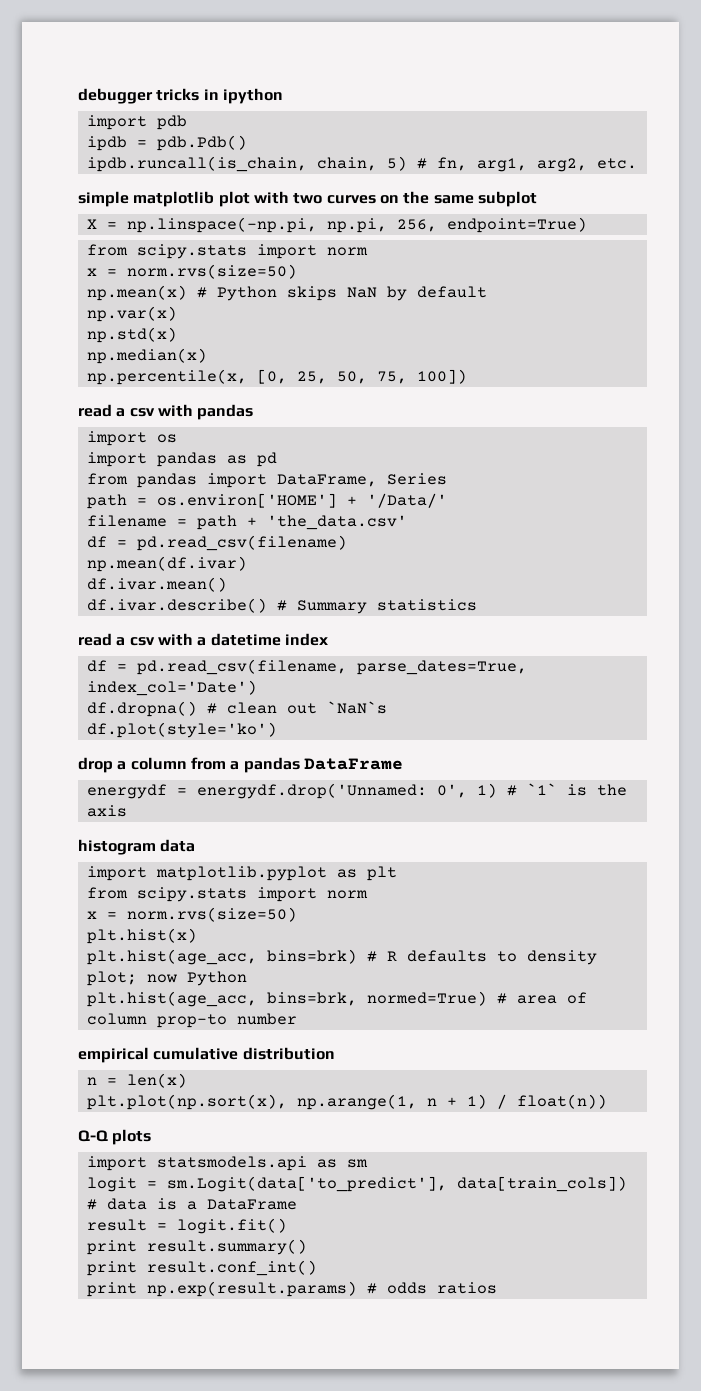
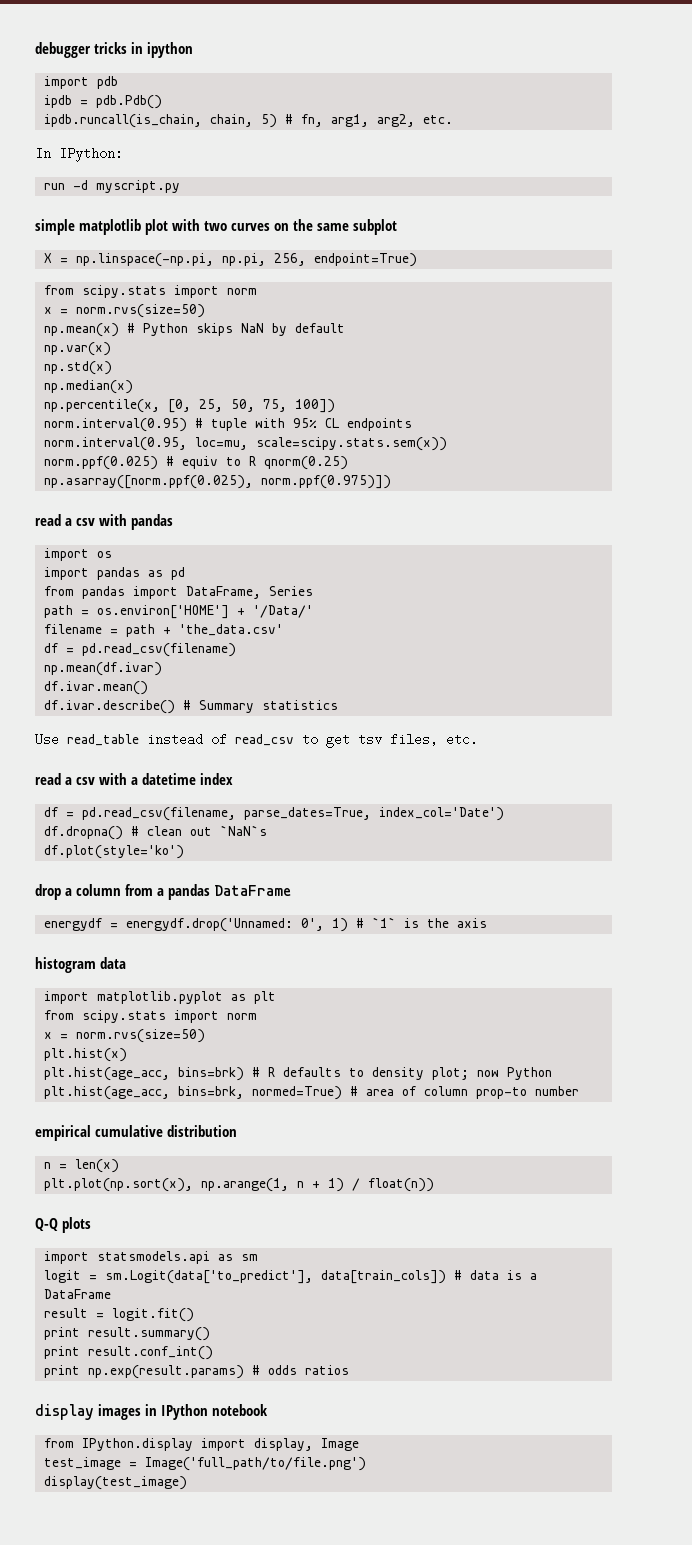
+ In IPython:
+ run -d myscript.py
+ norm.interval(0.95) # tuple with 95% CL endpoints
+ norm.interval(0.95, loc=mu, scale=scipy.stats.sem(x))
+ norm.ppf(0.025) # equiv to R qnorm(0.25)
+ np.asarray([norm.ppf(0.025), norm.ppf(0.975)])
+ Use read_table instead of read_csv to get tsv files, etc.
+ display images in IPython notebook
+ from IPython.display import display, Image
+ test_image = Image('full_path/to/file.png')
+ display(test_image)

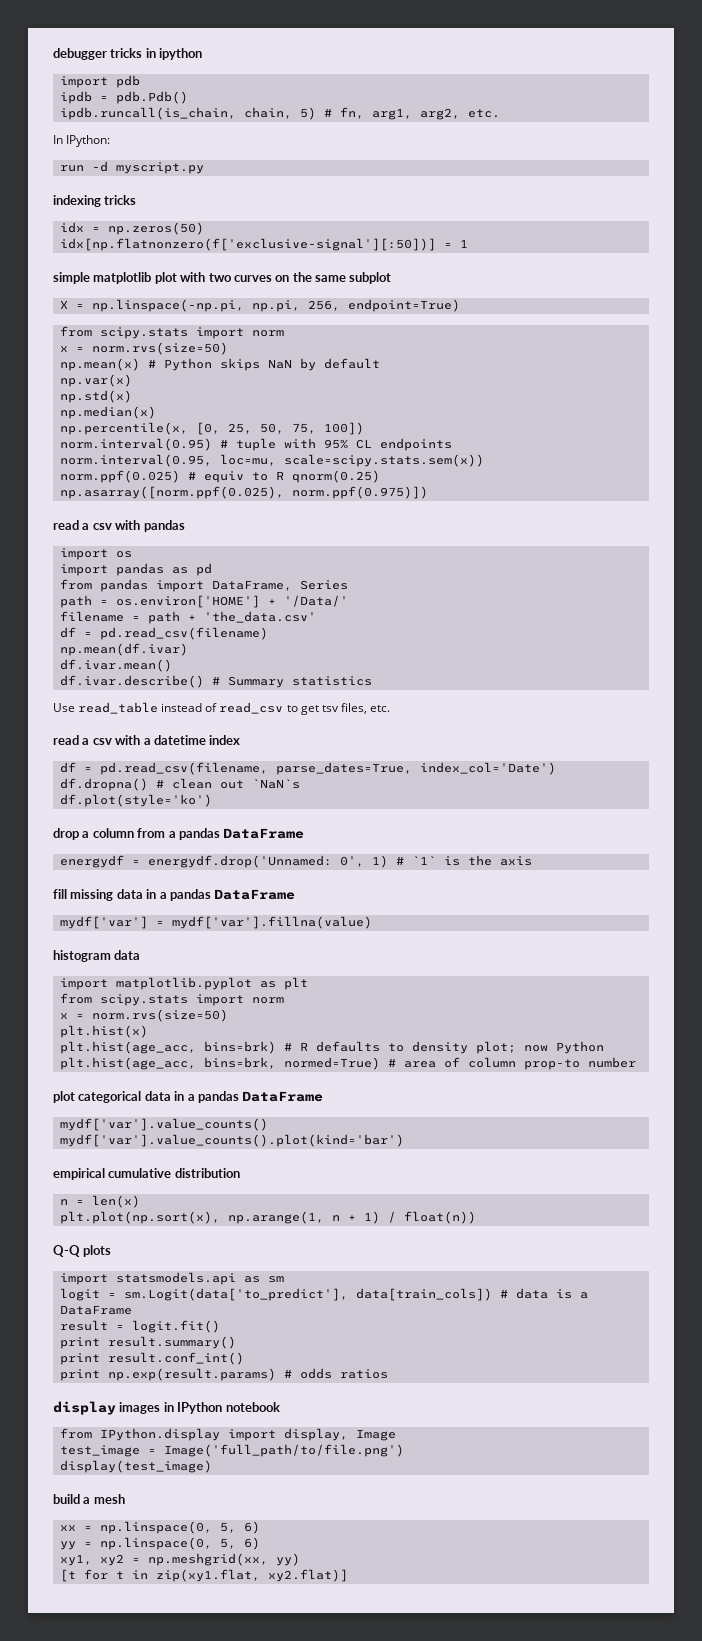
+ indexing tricks
+ idx = np.zeros(50)
+ idx[np.flatnonzero(f['exclusive-signal'][:50])] = 1
+ fill missing data in a pandas DataFrame
+ mydf['var'] = mydf['var'].fillna(value)
+ plot categorical data in a pandas DataFrame
+ mydf['var'].value_counts()
+ mydf['var'].value_counts().plot(kind='bar')
+ build a mesh
+ xx = np.linspace(0, 5, 6)
+ yy = np.linspace(0, 5, 6)
+ xy1, xy2 = np.meshgrid(xx, yy)
+ [t for t in zip(xy1.flat, xy2.flat)]

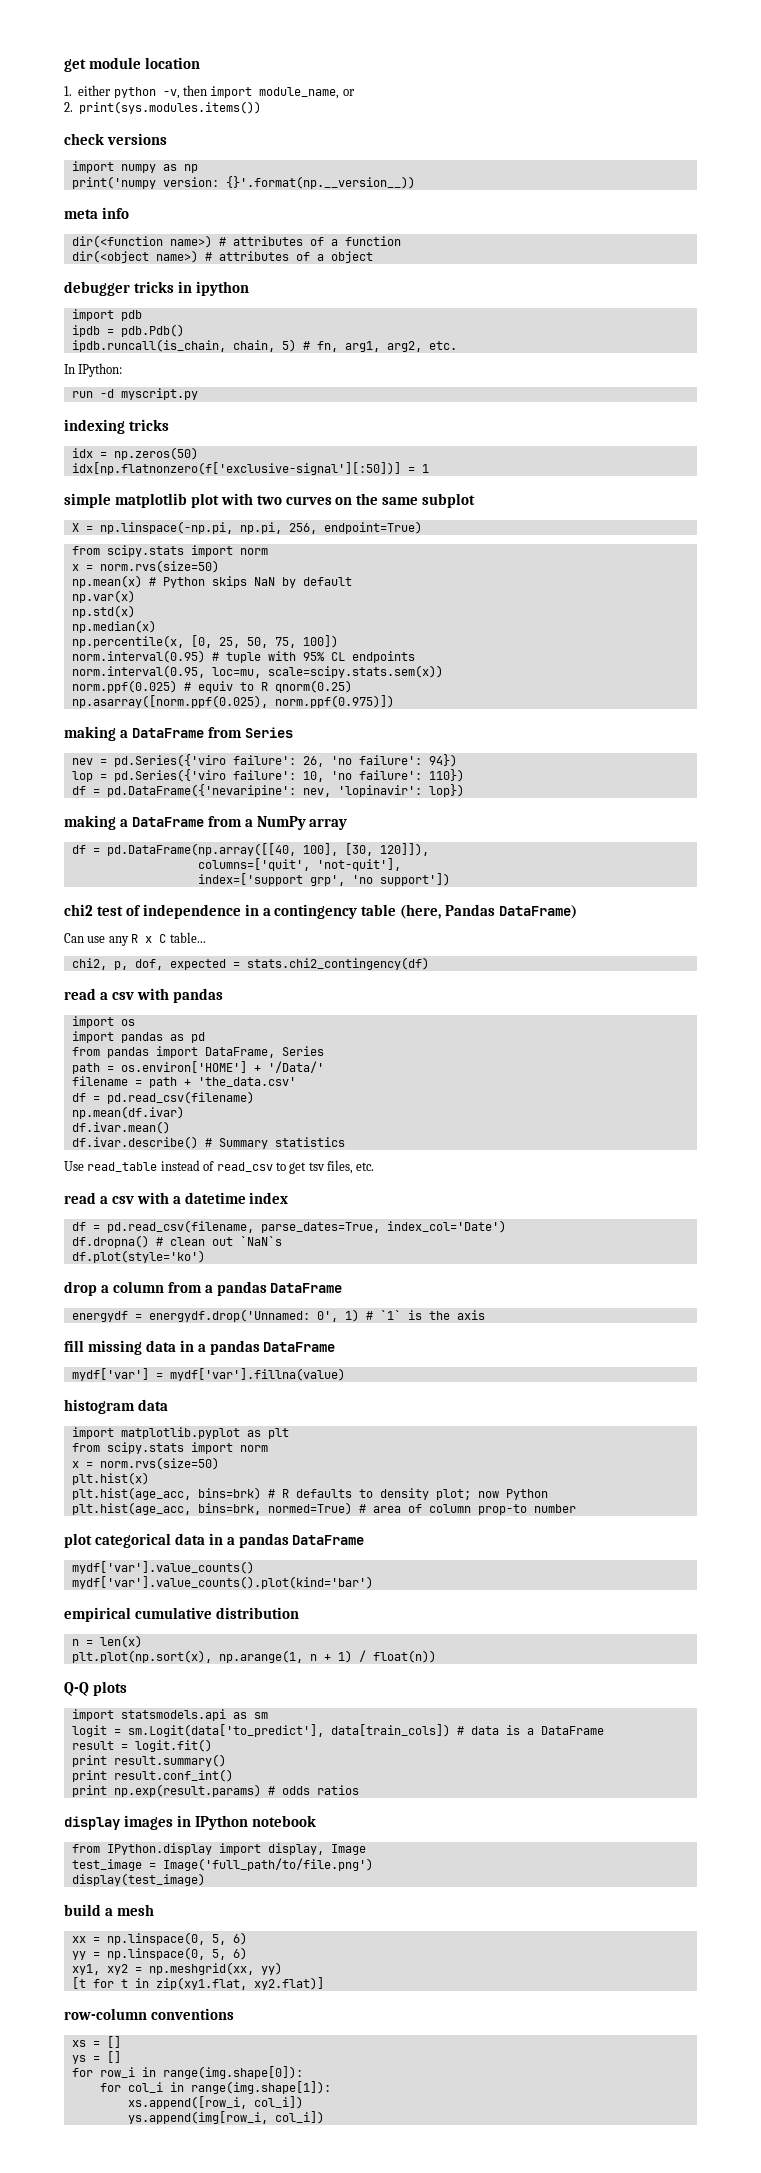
+ get module location
+ 1. either python -v, then import module_name, or
+ 2. print(sys.modules.items())
+ check versions
+ import numpy as np
+ print('numpy version: {}'.format(np.__version__))
+ meta info
+ dir(<function name>) # attributes of a function
+ dir(<object name>) # attributes of a object
+ making a DataFrame from Series
+ nev = pd.Series({'viro failure': 26, 'no failure': 94})
+ lop = pd.Series({'viro failure': 10, 'no failure': 110})
+ df = pd.DataFrame({'nevaripine': nev, 'lopinavir': lop})
+ making a DataFrame from a NumPy array
+ df = pd.DataFrame(np.array([[40, 100], [30, 120]]),
+ columns=['quit', 'not-quit'],
+ index=['support grp', 'no support'])
+ chi2 test of independence in a contingency table (here, Pandas DataFrame)
+ Can use any R x C table...
+ chi2, p, dof, expected = stats.chi2_contingency(df)
+ row-column conventions
+ xs = []
+ ys = []
+ for row_i in range(img.shape[0]):
+ for col_i in range(img.shape[1]):
+ xs.append([row_i, col_i])
+ ys.append(img[row_i, col_i])

